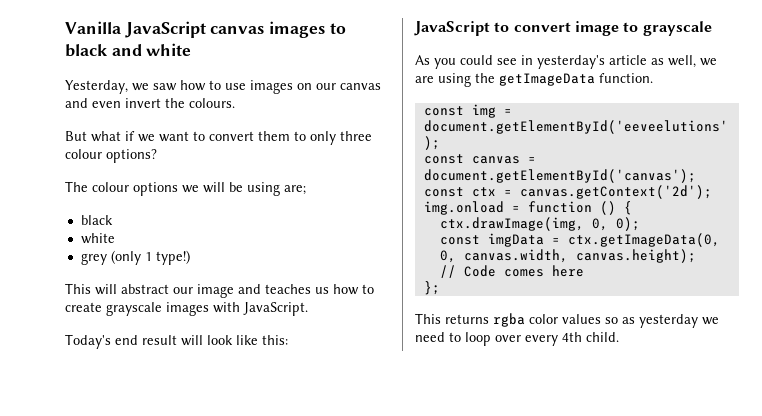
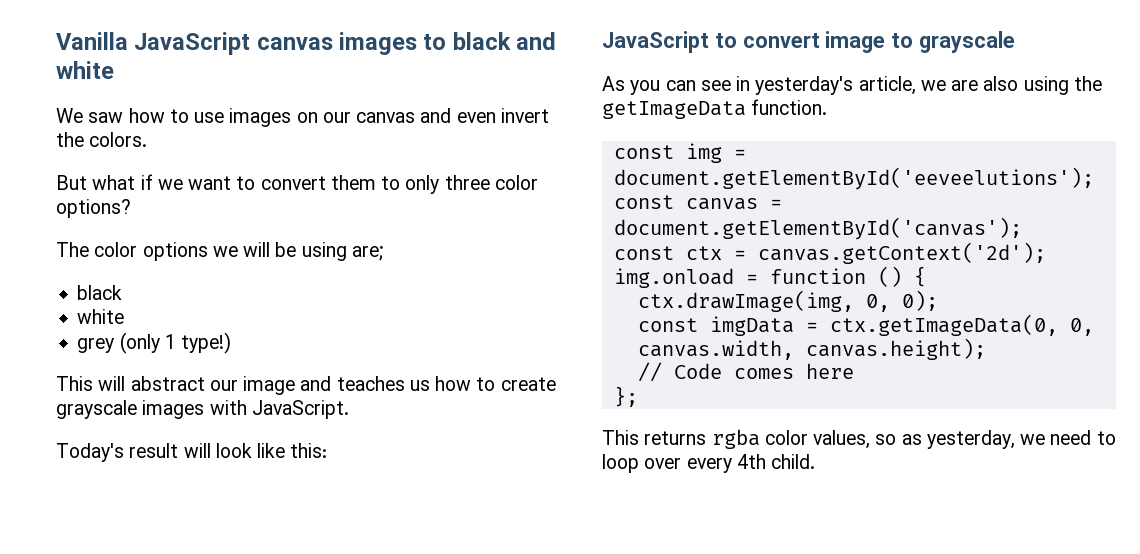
- Yesterday, we saw how to use images on our canvas and even invert the colours.
+ We saw how to use images on our canvas and even invert the colors.
- But what if we want to convert them to only three colour options?
+ But what if we want to convert them to only three color options?
- The colour options we will be using are;
+ The color options we will be using are;
- Today's end result will look like this:
+ Today's result will look like this:
- As you could see in yesterday's article as well, we are using the getImageData function.
+ As you can see in yesterday's article, we are also using the getImageData function.
- This returns rgba color values so as yesterday we need to loop over every 4th child.
+ This returns rgba color values, so as yesterday, we need to loop over every 4th child.

